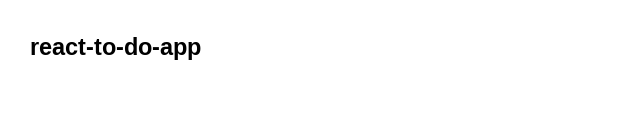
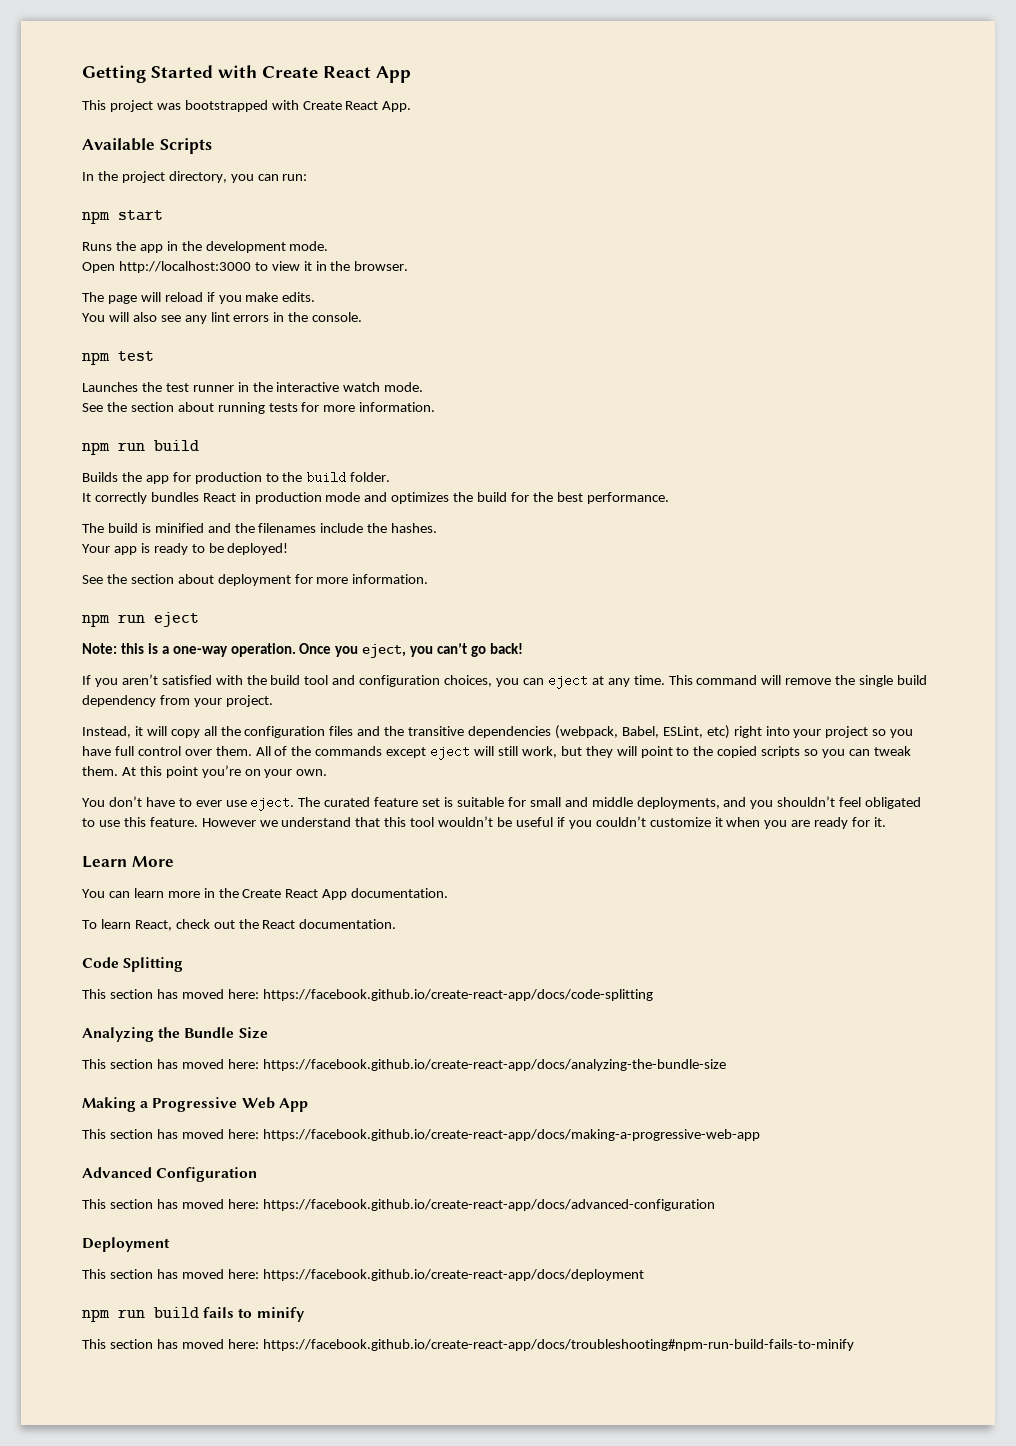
- react-to-do-app
+ Getting Started with Create React App
+ This project was bootstrapped with Create React App.
+ Available Scripts
+ In the project directory, you can run:
+ npm start
+ Runs the app in the development mode.
+ Open http://localhost:3000 to view it in the browser.
+ The page will reload if you make edits.
+ You will also see any lint errors in the console.
+ npm test
+ Launches the test runner in the interactive watch mode.
+ See the section about running tests for more information.
+ npm run build
+ Builds the app for production to the build folder.
+ It correctly bundles React in production mode and optimizes the build for the best performance.
+ The build is minified and the filenames include the hashes.
+ Your app is ready to be deployed!
+ See the section about deployment for more information.
+ npm run eject
+ Note: this is a one-way operation. Once you eject, you can’t go back!
+ If you aren’t satisfied with the build tool and configuration choices, you can eject at any time. This command will remove the single build dependency from your project.
+ Instead, it will copy all the configuration files and the transitive dependencies (webpack, Babel, ESLint, etc) right into your project so you have full control over them. All of the commands except eject will still work, but they will point to the copied scripts so you can tweak them. At this point you’re on your own.
+ You don’t have to ever use eject. The curated feature set is suitable for small and middle deployments, and you shouldn’t feel obligated to use this feature. However we understand that this tool wouldn’t be useful if you couldn’t customize it when you are ready for it.
+ Learn More
+ You can learn more in the Create React App documentation.
+ To learn React, check out the React documentation.
+ Code Splitting
+ This section has moved here: https://facebook.github.io/create-react-app/docs/code-splitting
+ Analyzing the Bundle Size
+ This section has moved here: https://facebook.github.io/create-react-app/docs/analyzing-the-bundle-size
+ Making a Progressive Web App
+ This section has moved here: https://facebook.github.io/create-react-app/docs/making-a-progressive-web-app
+ Advanced Configuration
+ This section has moved here: https://facebook.github.io/create-react-app/docs/advanced-configuration
+ Deployment
+ This section has moved here: https://facebook.github.io/create-react-app/docs/deployment
+ npm run build fails to minify
+ This section has moved here: https://facebook.github.io/create-react-app/docs/troubleshooting#npm-run-build-fails-to-minify

